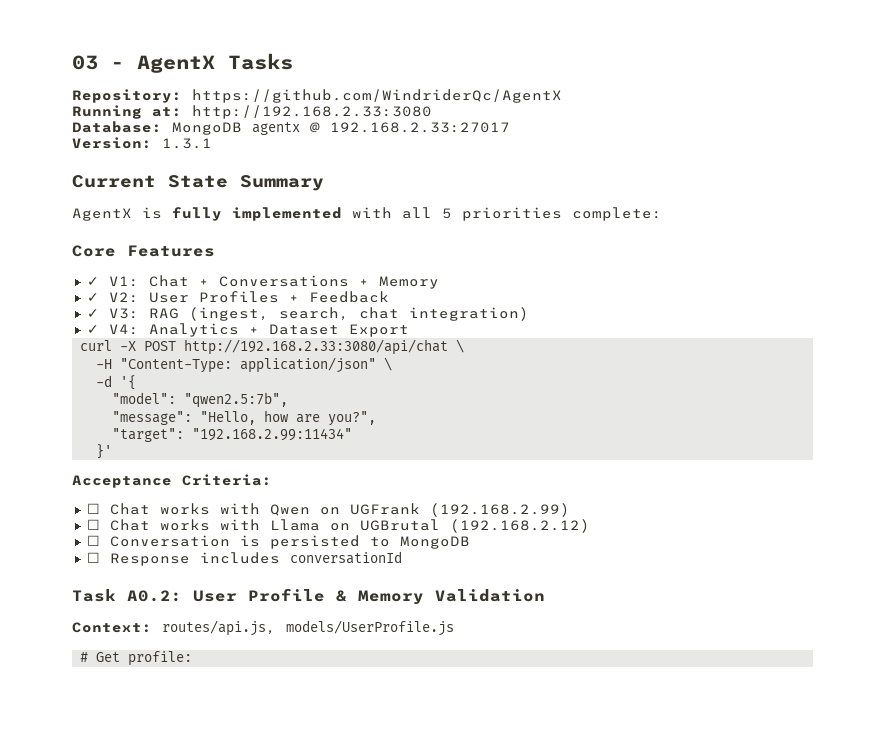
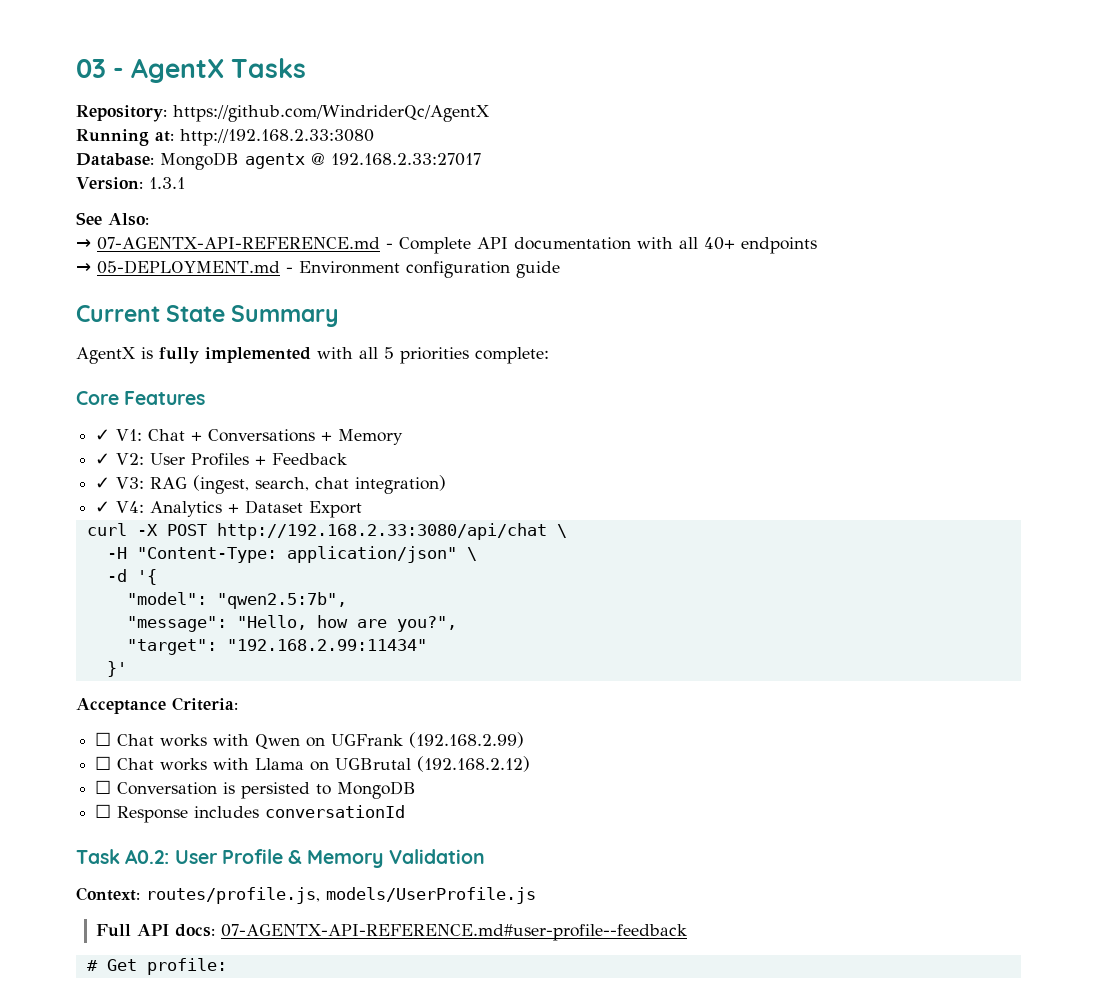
+ See Also:
+ → 07-AGENTX-API-REFERENCE.md - Complete API documentation with all 40+ endpoints
+ → 05-DEPLOYMENT.md - Environment configuration guide
- Context: routes/api.js, models/UserProfile.js
+ Context: routes/profile.js, models/UserProfile.js
+ Full API docs: 07-AGENTX-API-REFERENCE.md#user-profile--feedback

